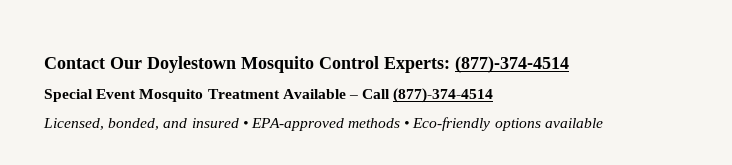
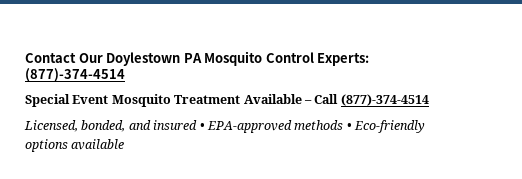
- Contact Our Doylestown Mosquito Control Experts: (877)-374-4514
+ Contact Our Doylestown PA Mosquito Control Experts: (877)-374-4514

